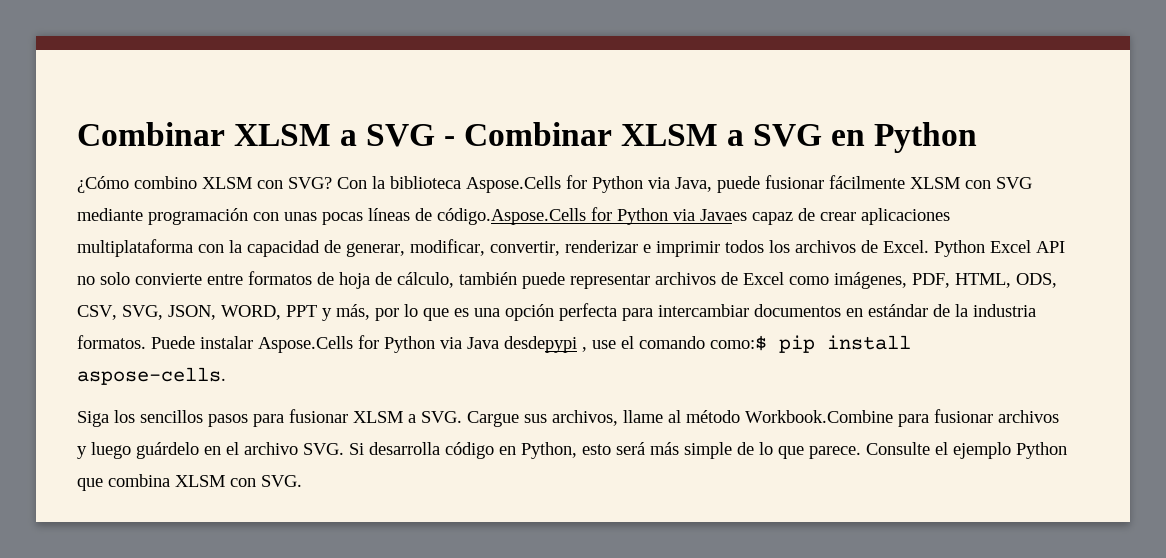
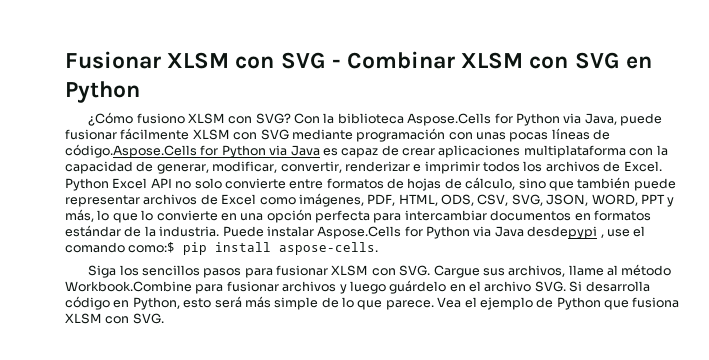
- Combinar XLSM a SVG - Combinar XLSM a SVG en Python
+ Fusionar XLSM con SVG - Combinar XLSM con SVG en Python
- ¿Cómo combino XLSM con SVG?
+ ¿Cómo fusiono XLSM con SVG?
- Con la biblioteca Aspose.Cells for Python via Java, puede fusionar fácilmente XLSM con SVG mediante programación con unas pocas líneas de código.Aspose.Cells for Python via Javaes capaz de crear aplicaciones multiplataforma con la capacidad de generar, modificar, convertir, renderizar e imprimir todos los archivos de Excel.
+ Con la biblioteca Aspose.Cells for Python via Java, puede fusionar fácilmente XLSM con SVG mediante programación con unas pocas líneas de código.Aspose.Cells for Python via Java es capaz de crear aplicaciones multiplataforma con la capacidad de generar, modificar, convertir, renderizar e imprimir todos los archivos de Excel.
- Python Excel API no solo convierte entre formatos de hoja de cálculo, también puede representar archivos de Excel como imágenes, PDF, HTML, ODS, CSV, SVG, JSON, WORD, PPT y más, por lo que es una opción perfecta para intercambiar documentos en estándar de la industria formatos.
+ Python Excel API no solo convierte entre formatos de hojas de cálculo, sino que también puede representar archivos de Excel como imágenes, PDF, HTML, ODS, CSV, SVG, JSON, WORD, PPT y más, lo que lo convierte en una opción perfecta para intercambiar documentos en formatos estándar de la industria.
- Siga los sencillos pasos para fusionar XLSM a SVG. Cargue sus archivos, llame al método Workbook.Combine para fusionar archivos y luego guárdelo en el archivo SVG. Si desarrolla código en Python, esto será más simple de lo que parece.
+ Siga los sencillos pasos para fusionar XLSM con SVG. Cargue sus archivos, llame al método Workbook.Combine para fusionar archivos y luego guárdelo en el archivo SVG. Si desarrolla código en Python, esto será más simple de lo que parece.
- Consulte el ejemplo Python que combina XLSM con SVG.
+ Vea el ejemplo de Python que fusiona XLSM con SVG.

